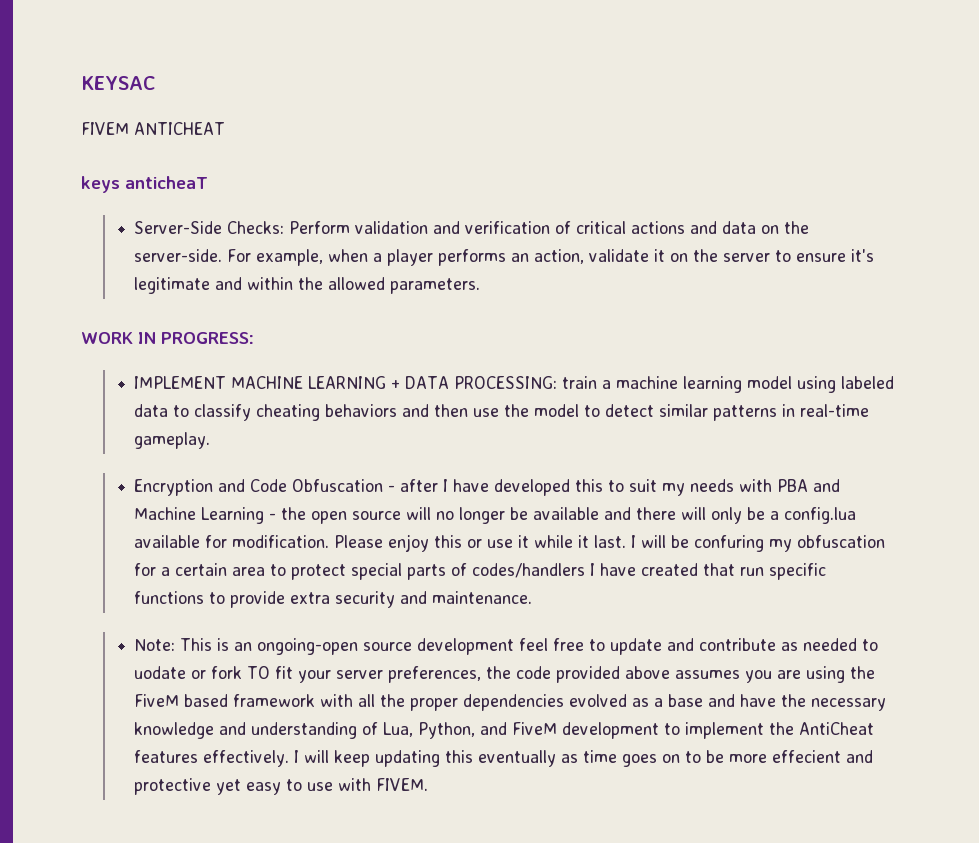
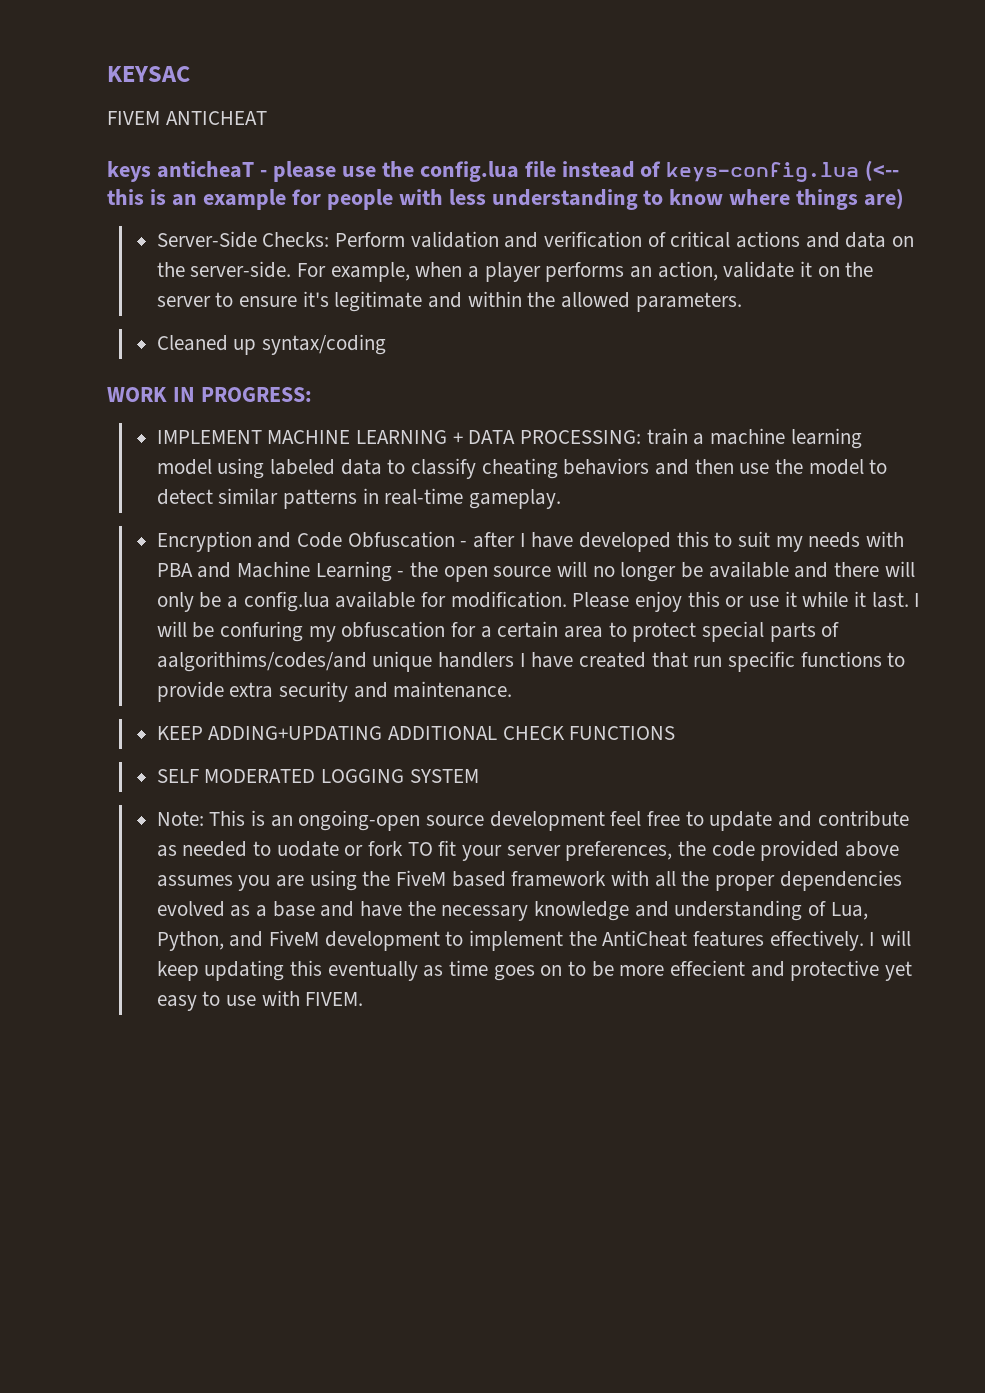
- keys anticheaT
+ keys anticheaT - please use the config.lua file instead of keys-config.lua (<-- this is an example for people with less understanding to know where things are)
+ Cleaned up syntax/coding
- I will be confuring my obfuscation for a certain area to protect special parts of codes/handlers I have created that run specific functions to provide extra security and maintenance.
+ I will be confuring my obfuscation for a certain area to protect special parts of aalgorithims/codes/and unique handlers I have created that run specific functions to provide extra security and maintenance.
+ KEEP ADDING+UPDATING ADDITIONAL CHECK FUNCTIONS
+ SELF MODERATED LOGGING SYSTEM

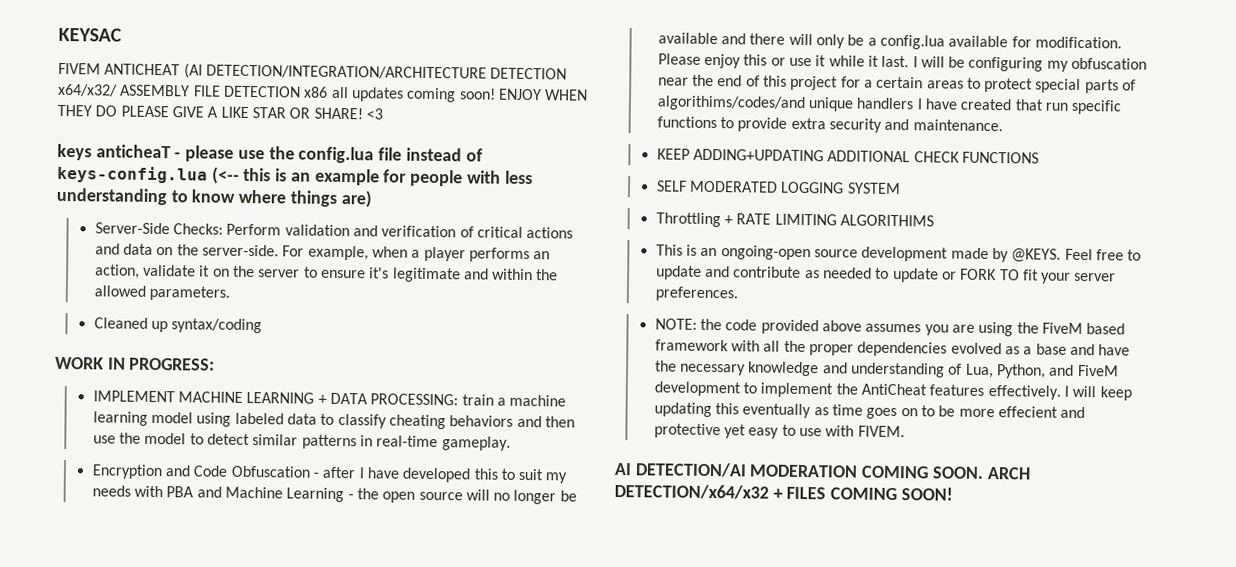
- FIVEM ANTICHEAT
+ FIVEM ANTICHEAT (AI DETECTION/INTEGRATION/ARCHITECTURE DETECTION x64/x32/ ASSEMBLY FILE DETECTION x86 all updates coming soon! ENJOY WHEN THEY DO PLEASE GIVE A LIKE STAR OR SHARE! <3
- I will be confuring my obfuscation for a certain area to protect special parts of aalgorithims/codes/and unique handlers I have created that run specific functions to provide extra security and maintenance.
+ I will be configuring my obfuscation near the end of this project for a certain areas to protect special parts of algorithims/codes/and unique handlers I have created that run specific functions to provide extra security and maintenance.
- Note: This is an ongoing-open source development feel free to update and contribute as needed to uodate or fork TO fit your server preferences, the code provided above assumes you are using the FiveM based framework with all the proper dependencies evolved as a base and have the necessary knowledge and understanding of Lua, Python, and FiveM development to implement the AntiCheat features effectively.
+ Throttling + RATE LIMITING ALGORITHIMS
+ This is an ongoing-open source development made by @KEYS. Feel free to update and contribute as needed to update or FORK TO fit your server preferences.
+ NOTE: the code provided above assumes you are using the FiveM based framework with all the proper dependencies evolved as a base and have the necessary knowledge and understanding of Lua, Python, and FiveM development to implement the AntiCheat features effectively.
+ AI DETECTION/AI MODERATION COMING SOON. ARCH DETECTION/x64/x32 + FILES COMING SOON!

